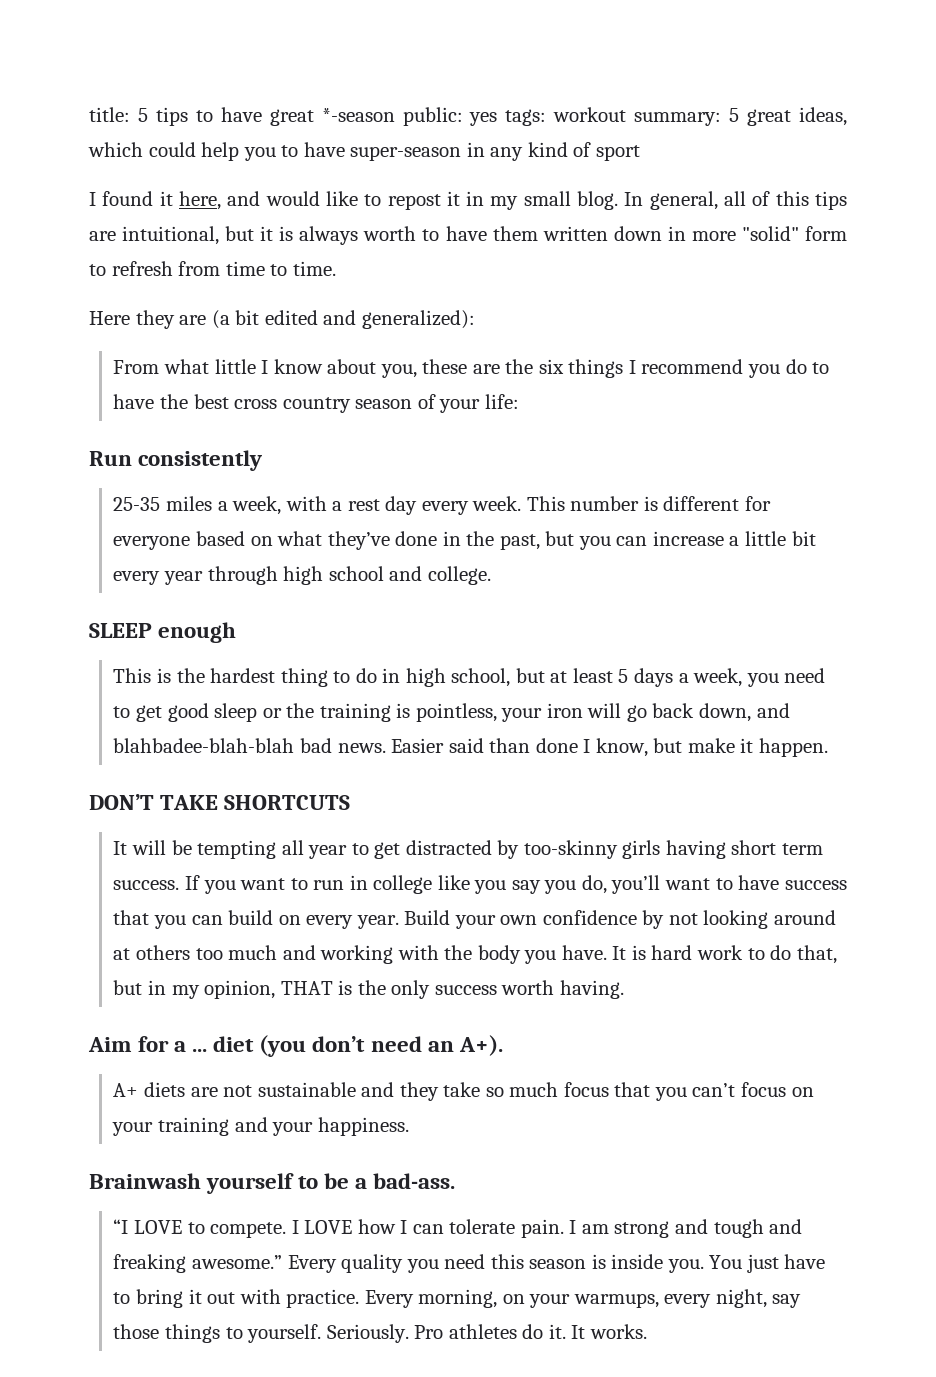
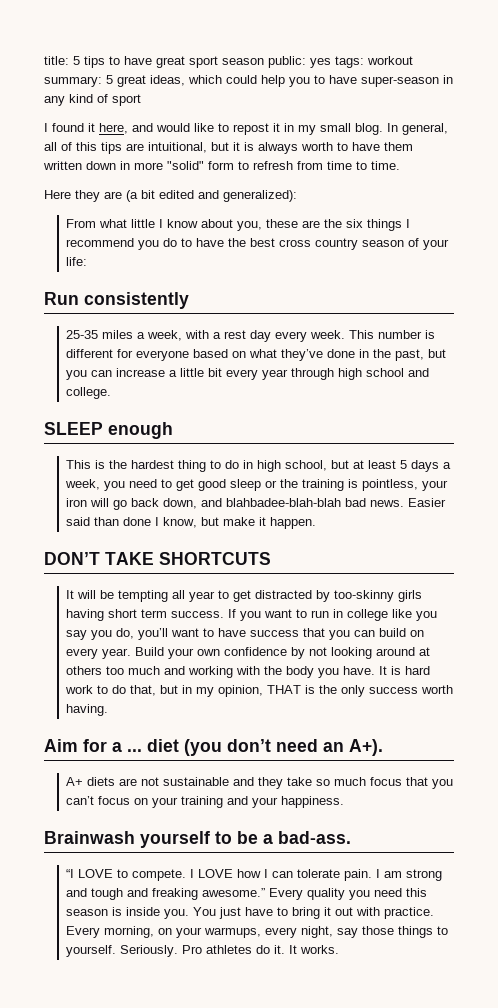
- title: 5 tips to have great *-season public: yes tags: workout summary: 5 great ideas, which could help you to have super-season in any kind of sport
+ title: 5 tips to have great sport season public: yes tags: workout summary: 5 great ideas, which could help you to have super-season in any kind of sport

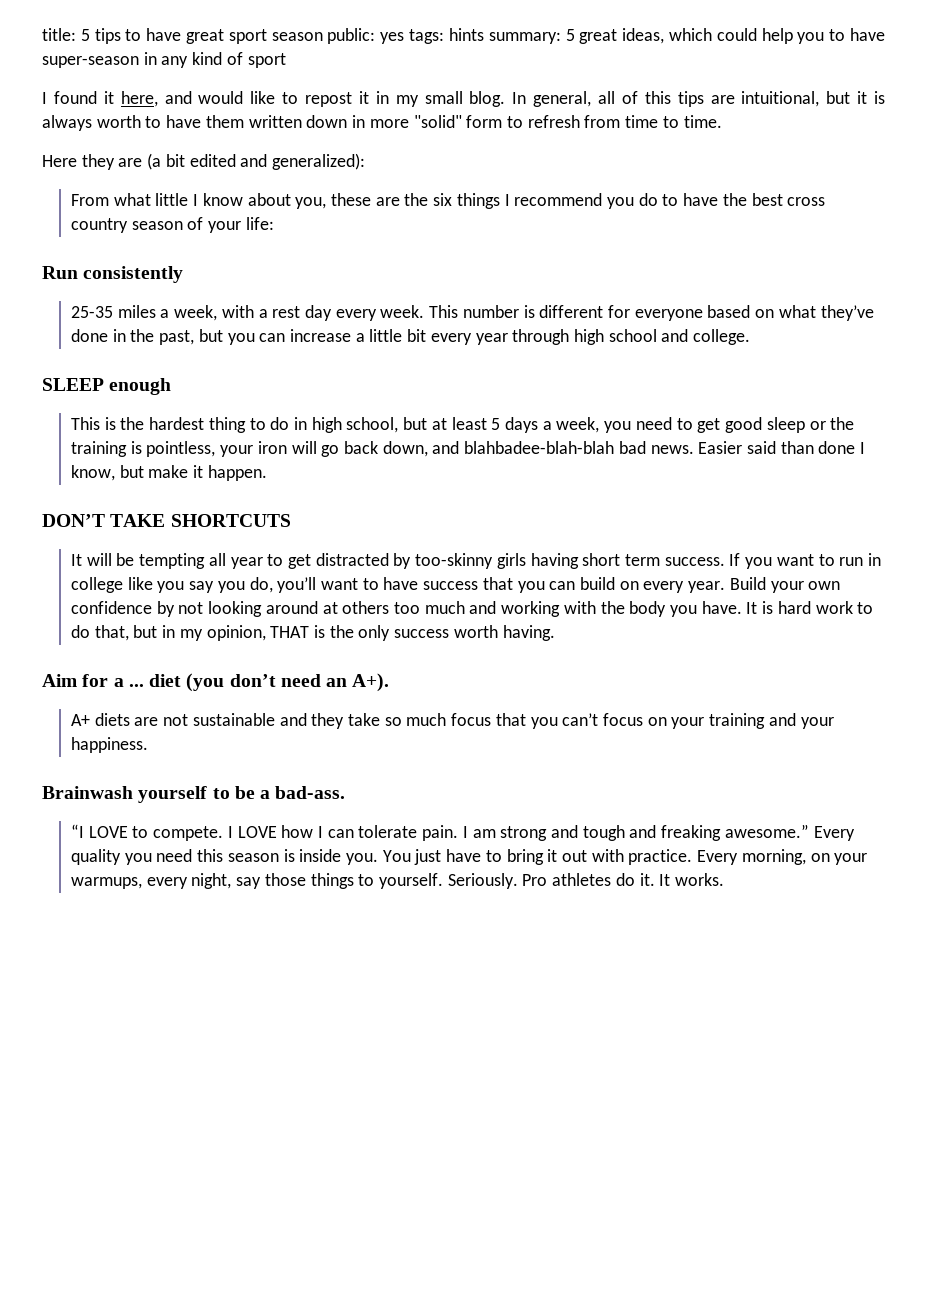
- title: 5 tips to have great sport season public: yes tags: workout summary: 5 great ideas, which could help you to have super-season in any kind of sport
+ title: 5 tips to have great sport season public: yes tags: hints summary: 5 great ideas, which could help you to have super-season in any kind of sport

